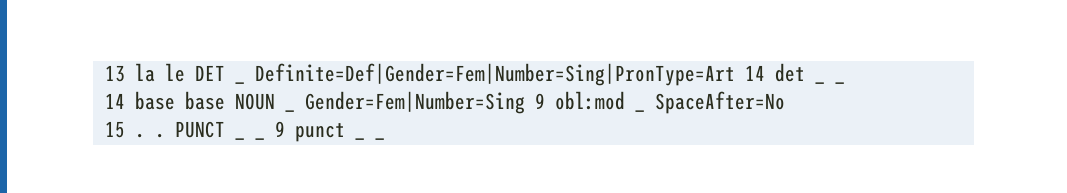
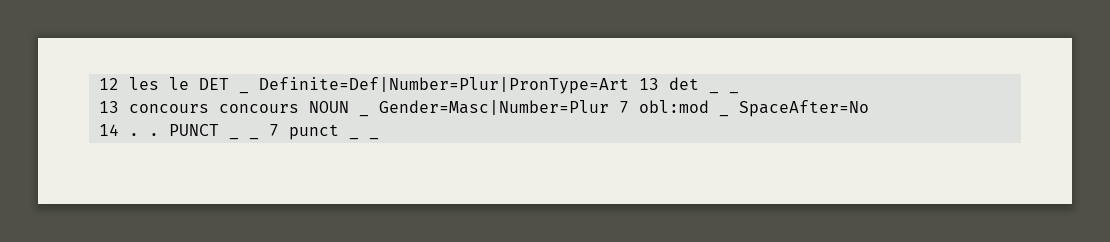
- 13 la le DET _ Definite=Def|Gender=Fem|Number=Sing|PronType=Art 14 det _ _
+ 12 les le DET _ Definite=Def|Number=Plur|PronType=Art 13 det _ _
- 14 base base NOUN _ Gender=Fem|Number=Sing 9 obl:mod _ SpaceAfter=No
+ 13 concours concours NOUN _ Gender=Masc|Number=Plur 7 obl:mod _ SpaceAfter=No
- 15 . .
+ 14 . .
- PUNCT _ _ 9 punct _ _
+ PUNCT _ _ 7 punct _ _

